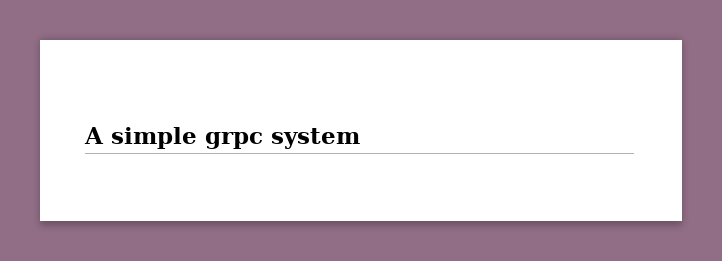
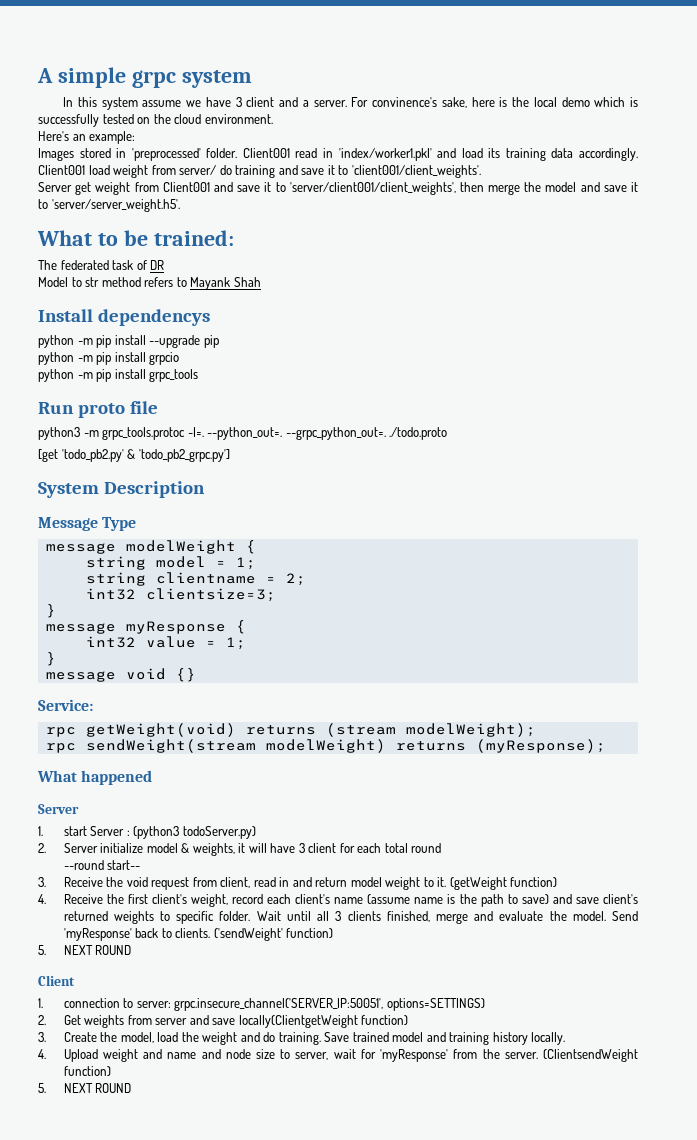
+ In this system assume we have 3 client and a server. For convinence's sake, here is the local demo which is successfully tested on the cloud environment.
+ Here's an example:
+ Images stored in 'preprocessed' folder. Client001 read in 'index/worker1.pkl' and load its training data accordingly. Client001 load weight from server/ do training and save it to 'client001/client_weights'.
+ Server get weight from Client001 and save it to 'server/client001/client_weights', then merge the model and save it to 'server/server_weight.h5'.
+ What to be trained:
+ The federated task of DR
+ Model to str method refers to Mayank Shah
+ Install dependencys
+ python -m pip install --upgrade pip
+ python -m pip install grpcio
+ python -m pip install grpc_tools
+ Run proto file
+ python3 -m grpc_tools.protoc -I=. --python_out=. --grpc_python_out=. ./todo.proto
+ [get 'todo_pb2.py' & 'todo_pb2_grpc.py']
+ System Description
+ Message Type
+ message modelWeight {
+ string model = 1;
+ string clientname = 2;
+ int32 clientsize=3;
+ }
+ message myResponse {
+ int32 value = 1;
+ }
+ message void {}
+ Service:
+ rpc getWeight(void) returns (stream modelWeight);
+ rpc sendWeight(stream modelWeight) returns (myResponse);
+ What happened
+ Server
+ 1. start Server : (python3 todoServer.py)
+ 2. Server initialize model & weights, it will have 3 client for each total round
+ --round start--
+ 3. Receive the void request from client, read in and return model weight to it. (getWeight function)
+ 4. Receive the first client's weight, record each client's name (assume name is the path to save) and save client's returned weights to specific folder. Wait until all 3 clients finished, merge and evaluate the model. Send 'myResponse' back to clients. ('sendWeight' function)
+ 5. NEXT ROUND
+ Client
+ 1. connection to server: grpc.insecure_channel('SERVER_IP:50051', options=SETTINGS)
+ 2. Get weights from server and save locally(ClientgetWeight function)
+ 3. Create the model, load the weight and do training. Save trained model and training history locally.
+ 4. Upload weight and name and node size to server, wait for 'myResponse' from the server. (ClientsendWeight function)
+ 5. NEXT ROUND

